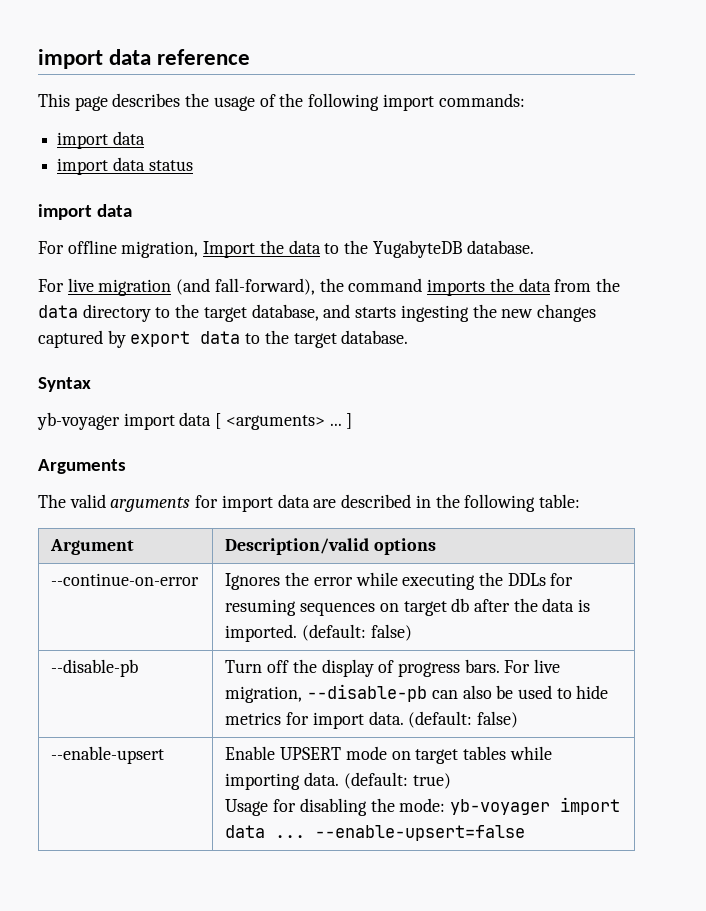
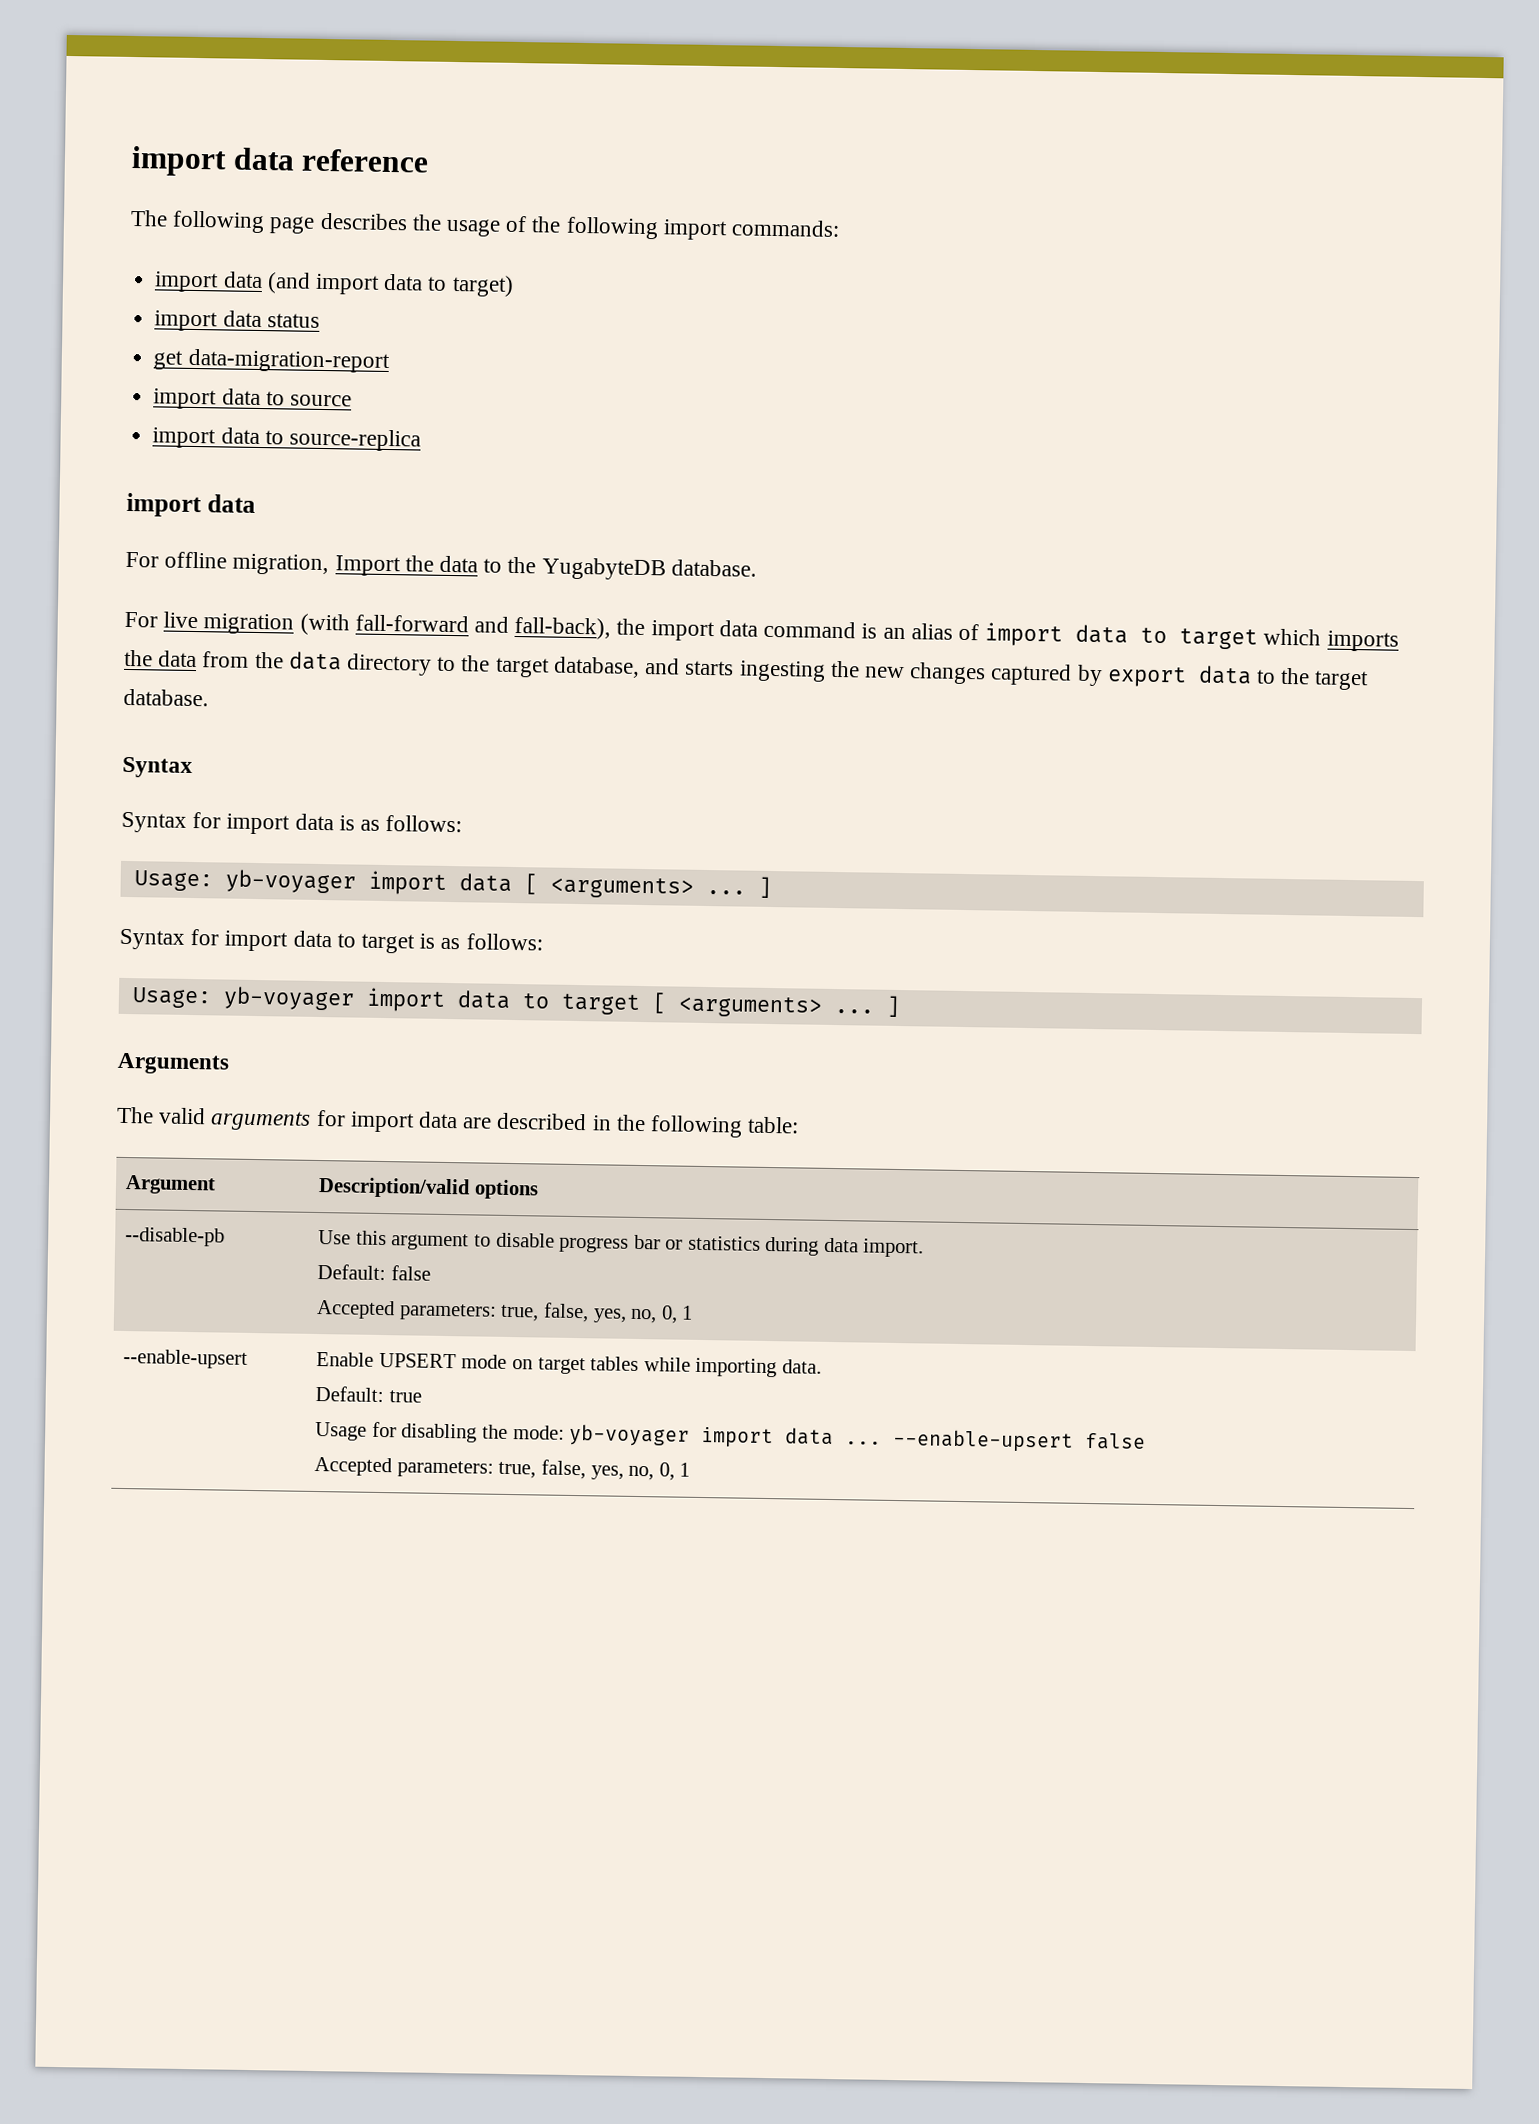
- This page describes the usage of the following import commands:
- import data
+ The following page describes the usage of the following import commands:
+ import data (and import data to target)
  import data status
+ get data-migration-report
+ import data to source
+ import data to source-replica
- For live migration (and fall-forward), the command imports the data from the data directory to the target database, and starts ingesting the new changes captured by export data to the target database.
+ For live migration (with fall-forward and fall-back), the import data command is an alias of import data to target which imports the data from the data directory to the target database, and starts ingesting the new changes captured by export data to the target database.
- yb-voyager import data [ <arguments> ... ]
+ Syntax for import data is as follows:
+ Usage: yb-voyager import data [ <arguments> ... ]
+ Syntax for import data to target is as follows:
+ Usage: yb-voyager import data to target [ <arguments> ... ]
- --continue-on-error | Ignores the error while executing the DDLs for resuming sequences on target db after the data is imported. (default: false)
- --disable-pb | Turn off the display of progress bars. For live migration, --disable-pb can also be used to hide metrics for import data. (default: false)
+ --disable-pb | Use this argument to disable progress bar or statistics during data import.
+ Default: false
+ Accepted parameters: true, false, yes, no, 0, 1
- --enable-upsert | Enable UPSERT mode on target tables while importing data. (default: true)
- Usage for disabling the mode: yb-voyager import data ... --enable-upsert=false
+ --enable-upsert | Enable UPSERT mode on target tables while importing data.
+ Default: true
+ Usage for disabling the mode: yb-voyager import data ... --enable-upsert false
+ Accepted parameters: true, false, yes, no, 0, 1

